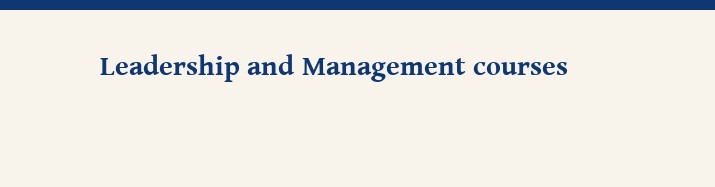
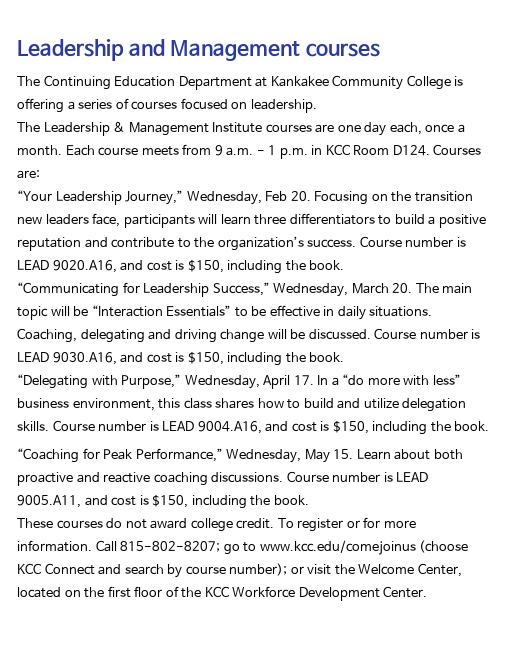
+ The Continuing Education Department at Kankakee Community College is offering a series of courses focused on leadership.
+ The Leadership & Management Institute courses are one day each, once a month. Each course meets from 9 a.m. - 1 p.m. in KCC Room D124. Courses are:
+ “Your Leadership Journey,” Wednesday, Feb 20. Focusing on the transition new leaders face, participants will learn three differentiators to build a positive reputation and contribute to the organization’s success. Course number is LEAD 9020.A16, and cost is $150, including the book.
+ “Communicating for Leadership Success,” Wednesday, March 20. The main topic will be “Interaction Essentials” to be effective in daily situations. Coaching, delegating and driving change will be discussed. Course number is LEAD 9030.A16, and cost is $150, including the book.
+ “Delegating with Purpose,” Wednesday, April 17. In a “do more with less” business environment, this class shares how to build and utilize delegation skills. Course number is LEAD 9004.A16, and cost is $150, including the book.
+ “Coaching for Peak Performance,” Wednesday, May 15. Learn about both proactive and reactive coaching discussions. Course number is LEAD 9005.A11, and cost is $150, including the book.
+ These courses do not award college credit. To register or for more information. Call 815-802-8207; go to www.kcc.edu/comejoinus (choose KCC Connect and search by course number); or visit the Welcome Center, located on the first floor of the KCC Workforce Development Center.

